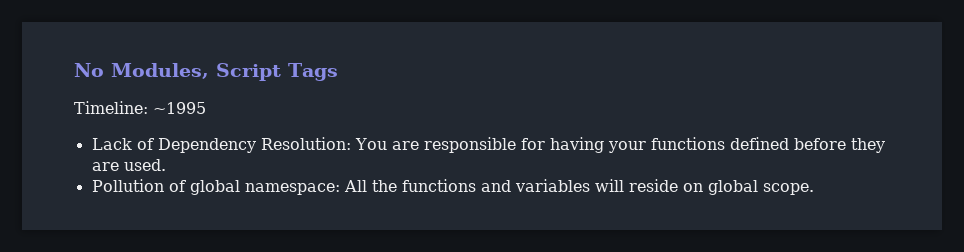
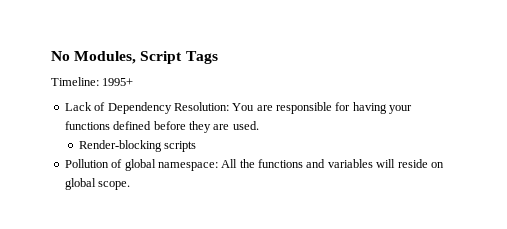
- Timeline: ~1995
+ Timeline: 1995+
+ Render-blocking scripts

